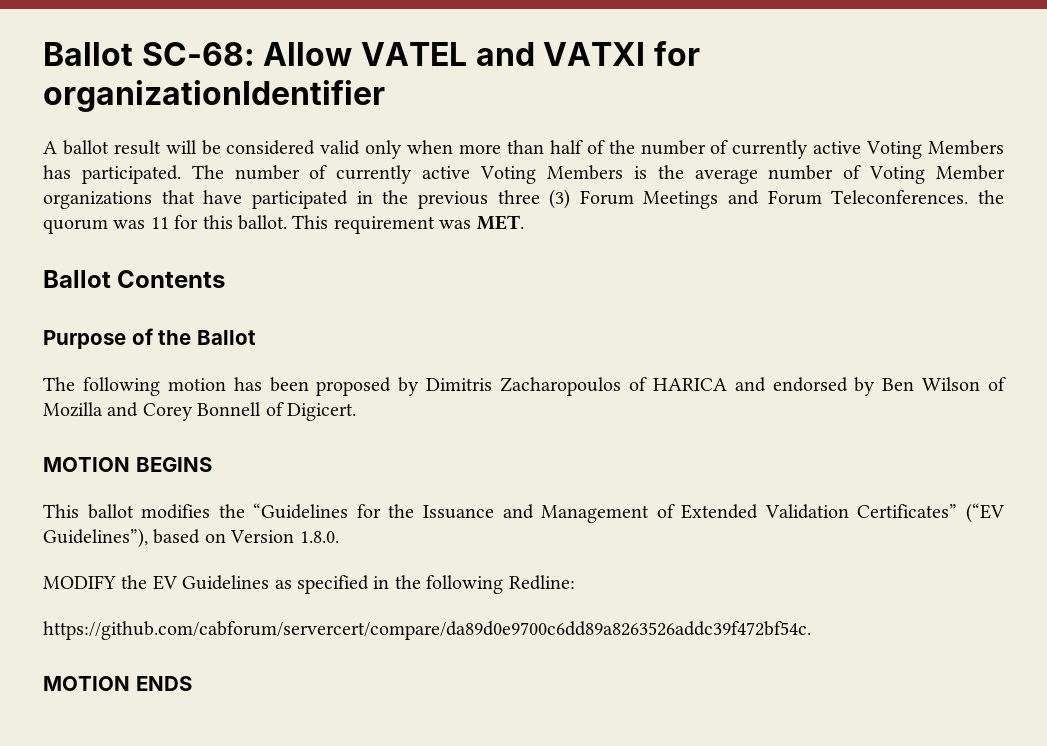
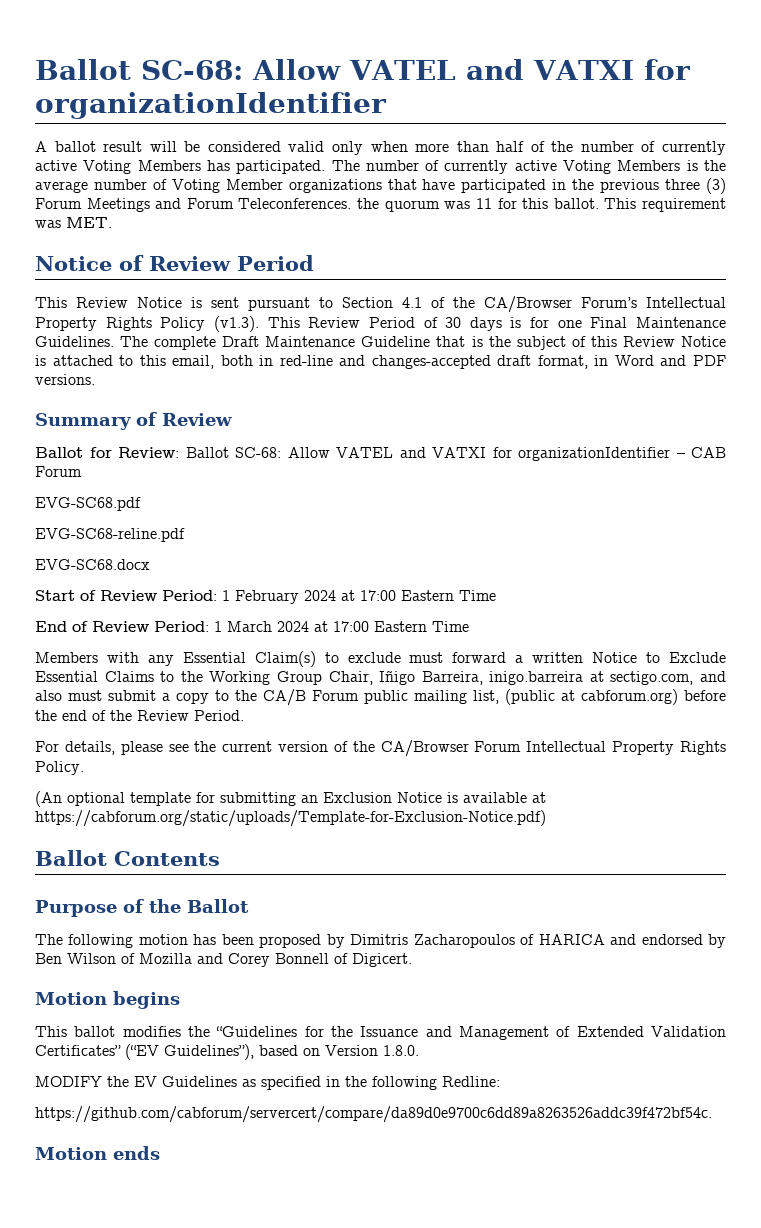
+ Notice of Review Period
+ This Review Notice is sent pursuant to Section 4.1 of the CA/Browser Forum’s Intellectual Property Rights Policy (v1.3). This Review Period of 30 days is for one Final Maintenance Guidelines. The complete Draft Maintenance Guideline that is the subject of this Review Notice is attached to this email, both in red-line and changes-accepted draft format, in Word and PDF versions.
+ Summary of Review
+ Ballot for Review: Ballot SC-68: Allow VATEL and VATXI for organizationIdentifier – CAB Forum
+ EVG-SC68.pdf
+ EVG-SC68-reline.pdf
+ EVG-SC68.docx
+ Start of Review Period: 1 February 2024 at 17:00 Eastern Time
+ End of Review Period: 1 March 2024 at 17:00 Eastern Time
+ Members with any Essential Claim(s) to exclude must forward a written Notice to Exclude Essential Claims to the Working Group Chair, Iñigo Barreira, inigo.barreira at sectigo.com, and also must submit a copy to the CA/B Forum public mailing list, (public at cabforum.org) before the end of the Review Period.
+ For details, please see the current version of the CA/Browser Forum Intellectual Property Rights Policy.
+ (An optional template for submitting an Exclusion Notice is available at https://cabforum.org/static/uploads/Template-for-Exclusion-Notice.pdf)
- MOTION BEGINS
+ Motion begins
- MOTION ENDS
+ Motion ends

